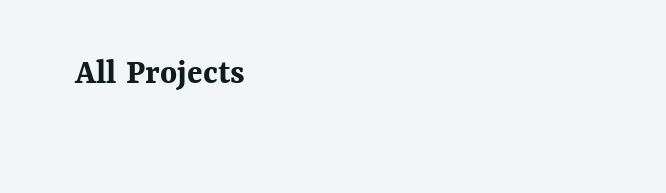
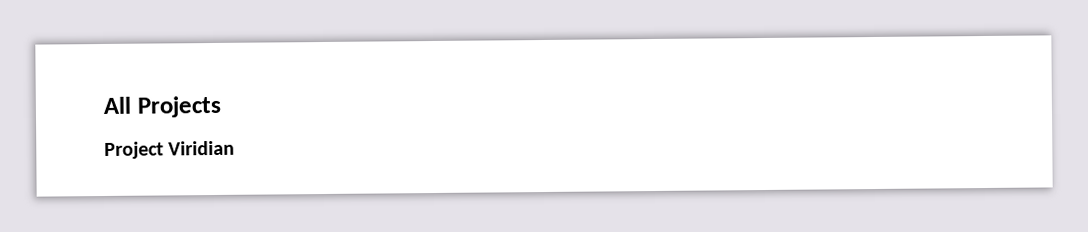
+ Project Viridian

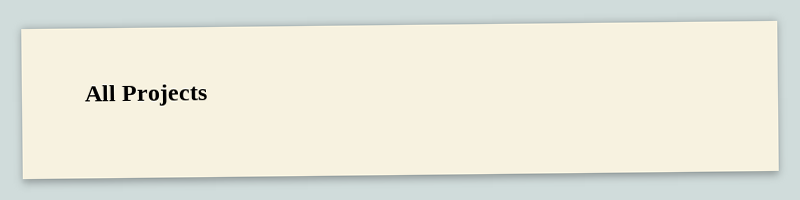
- Project Viridian

